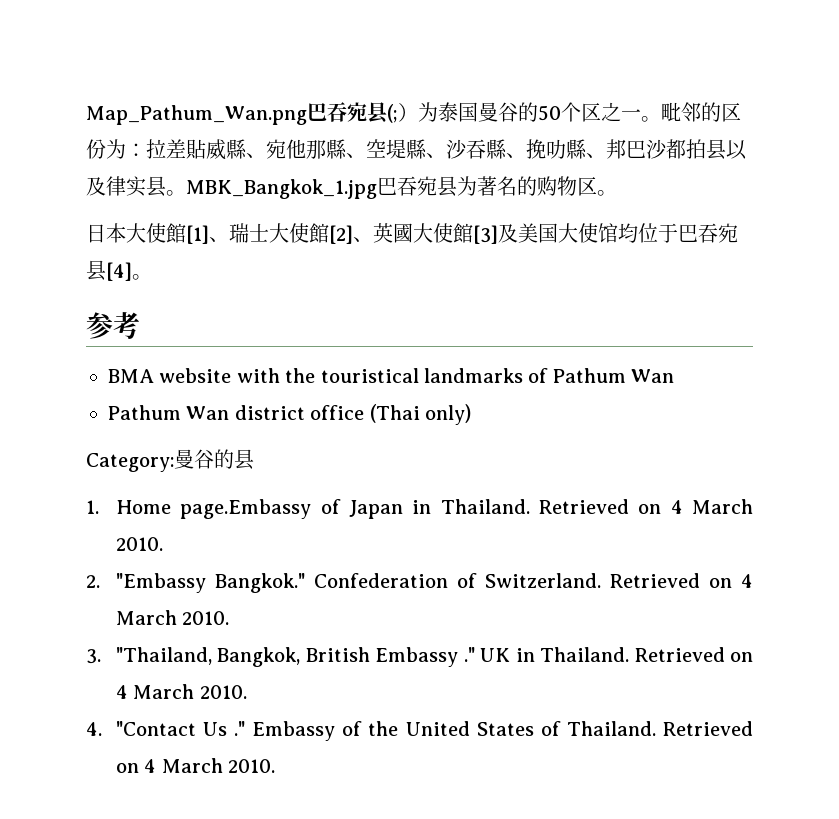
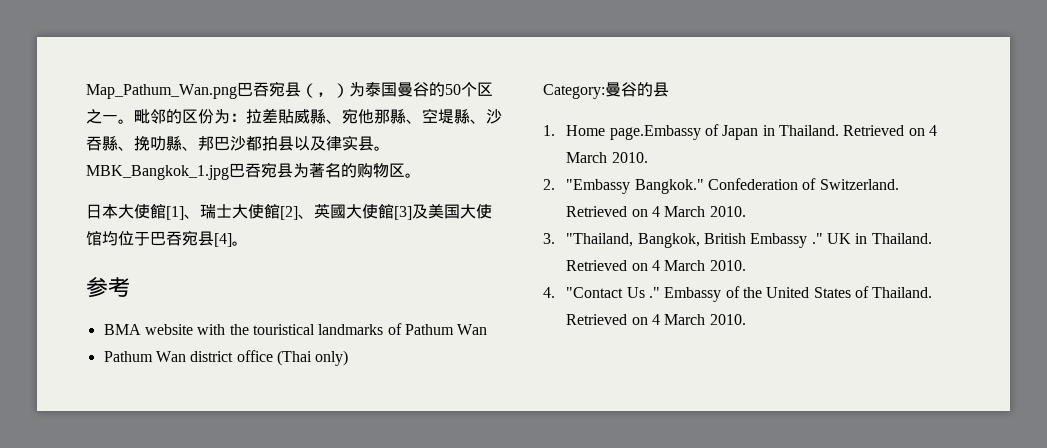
- Map_Pathum_Wan.png巴吞宛县(;）为泰国曼谷的50个区之一。
+ Map_Pathum_Wan.png巴吞宛县（，）为泰国曼谷的50个区之一。

